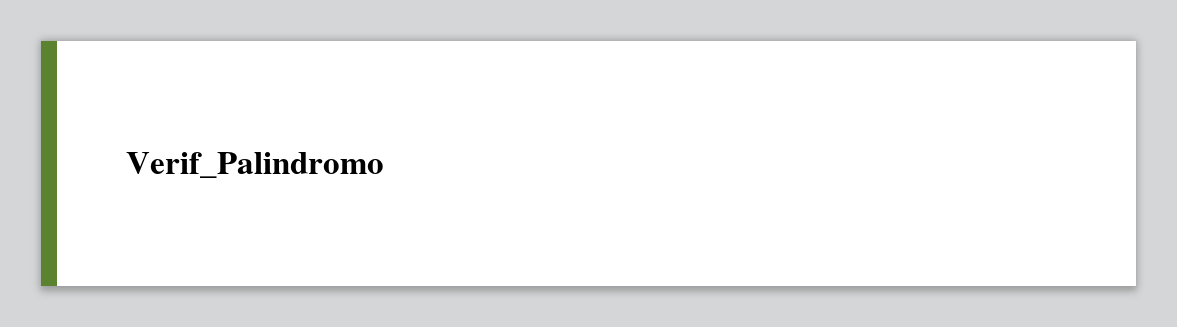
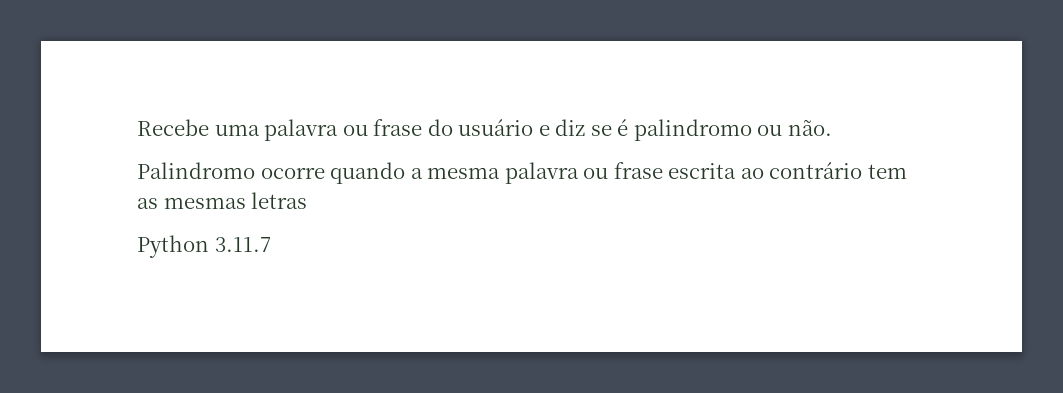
- Verif_Palindromo
+ Recebe uma palavra ou frase do usuário e diz se é palindromo ou não.
+ Palindromo ocorre quando a mesma palavra ou frase escrita ao contrário tem as mesmas letras
+ Python 3.11.7

